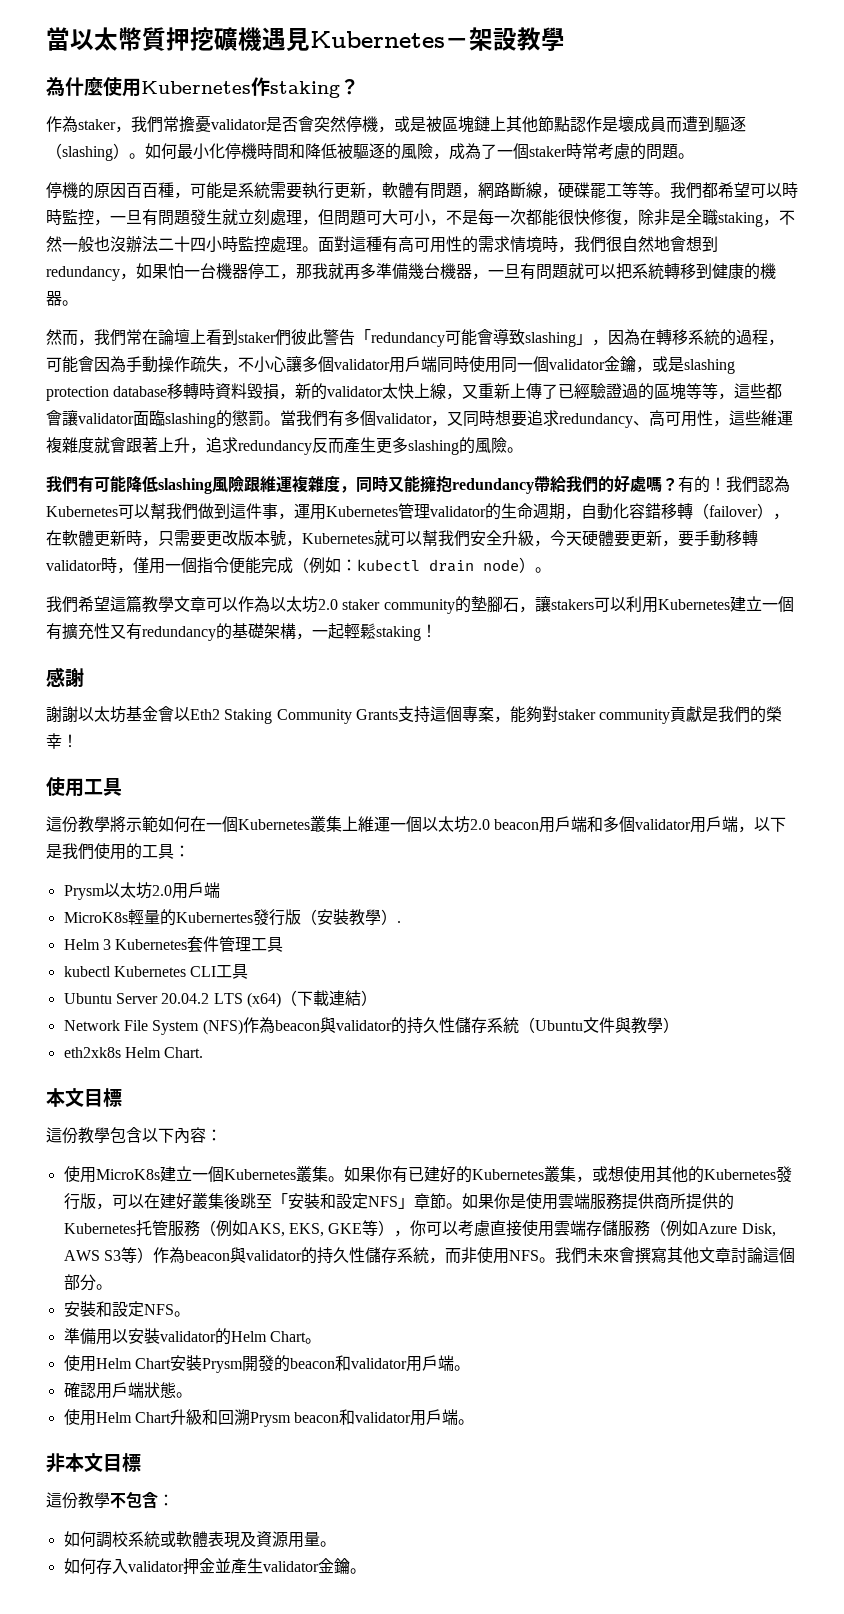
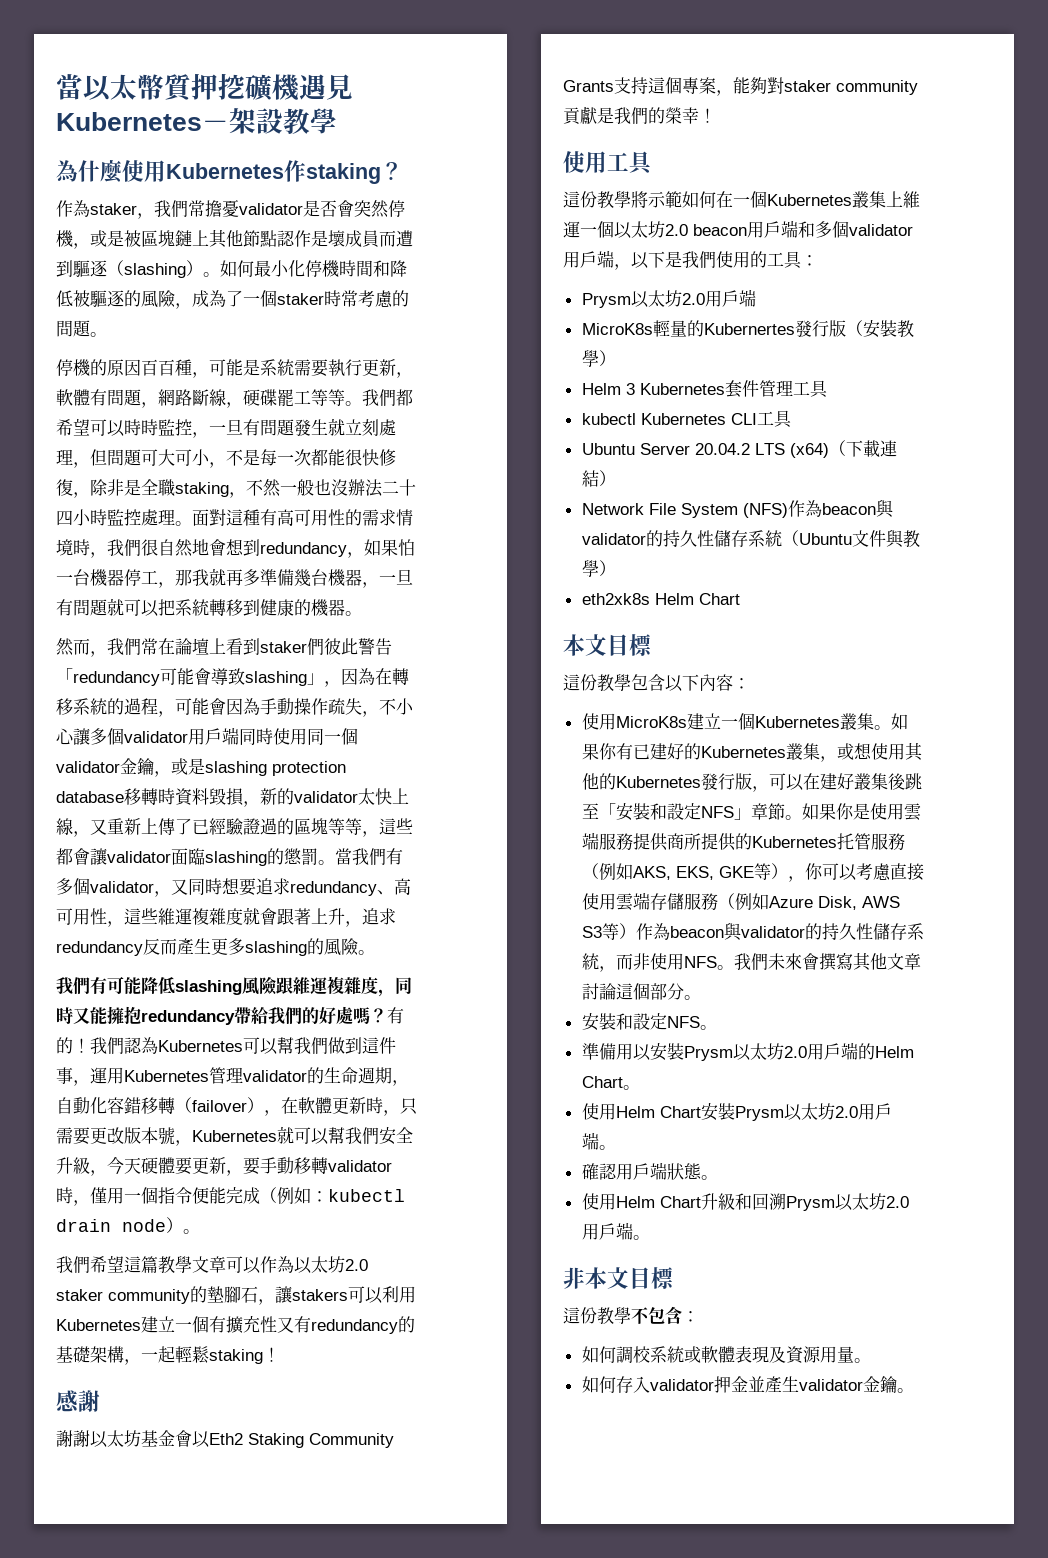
- MicroK8s輕量的Kubernertes發行版（安裝教學）.
+ MicroK8s輕量的Kubernertes發行版（安裝教學）
- eth2xk8s Helm Chart.
+ eth2xk8s Helm Chart
- 準備用以安裝validator的Helm Chart。
+ 準備用以安裝Prysm以太坊2.0用戶端的Helm Chart。
- 使用Helm Chart安裝Prysm開發的beacon和validator用戶端。
+ 使用Helm Chart安裝Prysm以太坊2.0用戶端。
- 使用Helm Chart升級和回溯Prysm beacon和validator用戶端。
+ 使用Helm Chart升級和回溯Prysm以太坊2.0用戶端。

